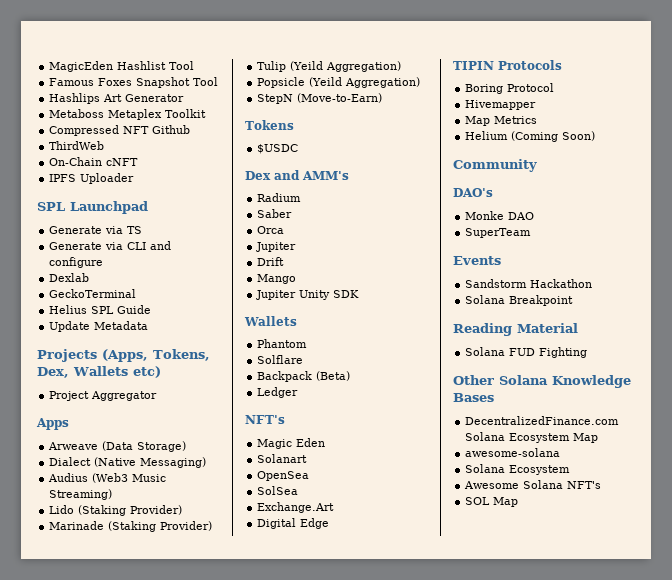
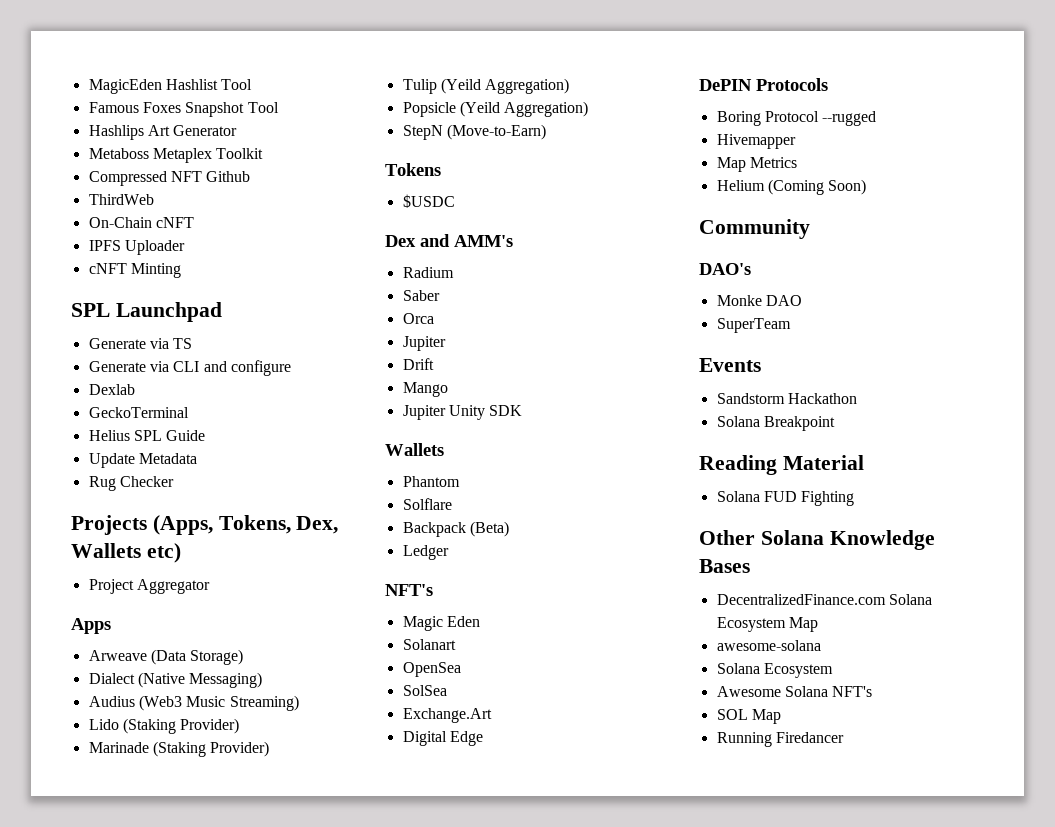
+ cNFT Minting
+ Rug Checker
- TIPIN Protocols
+ DePIN Protocols
- Boring Protocol
+ Boring Protocol --rugged
+ Running Firedancer

